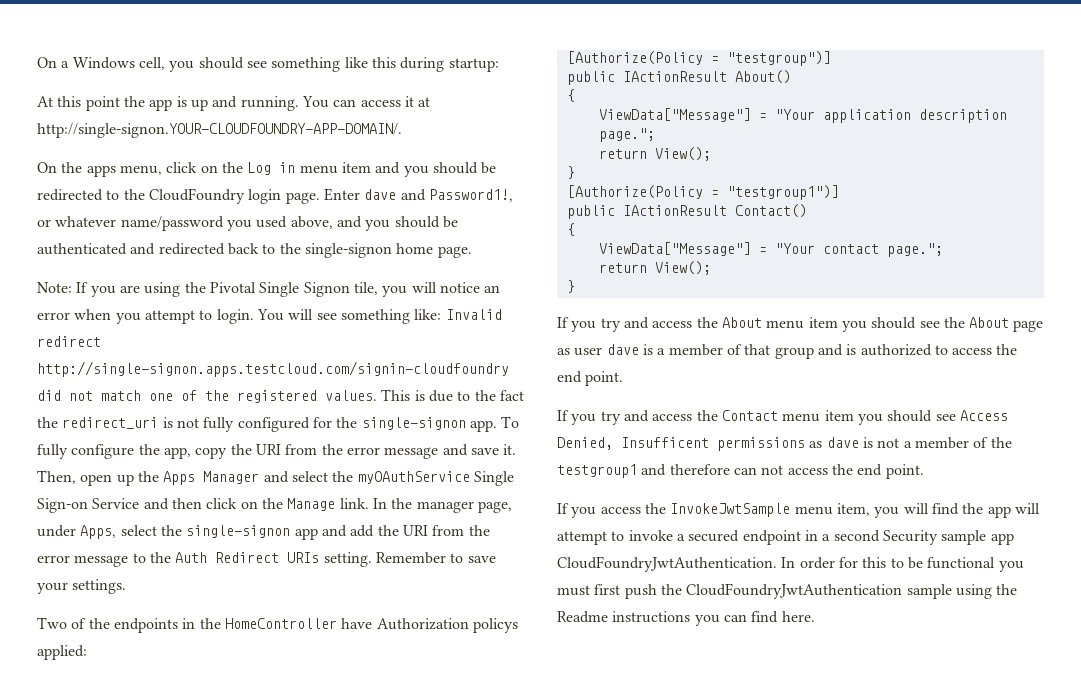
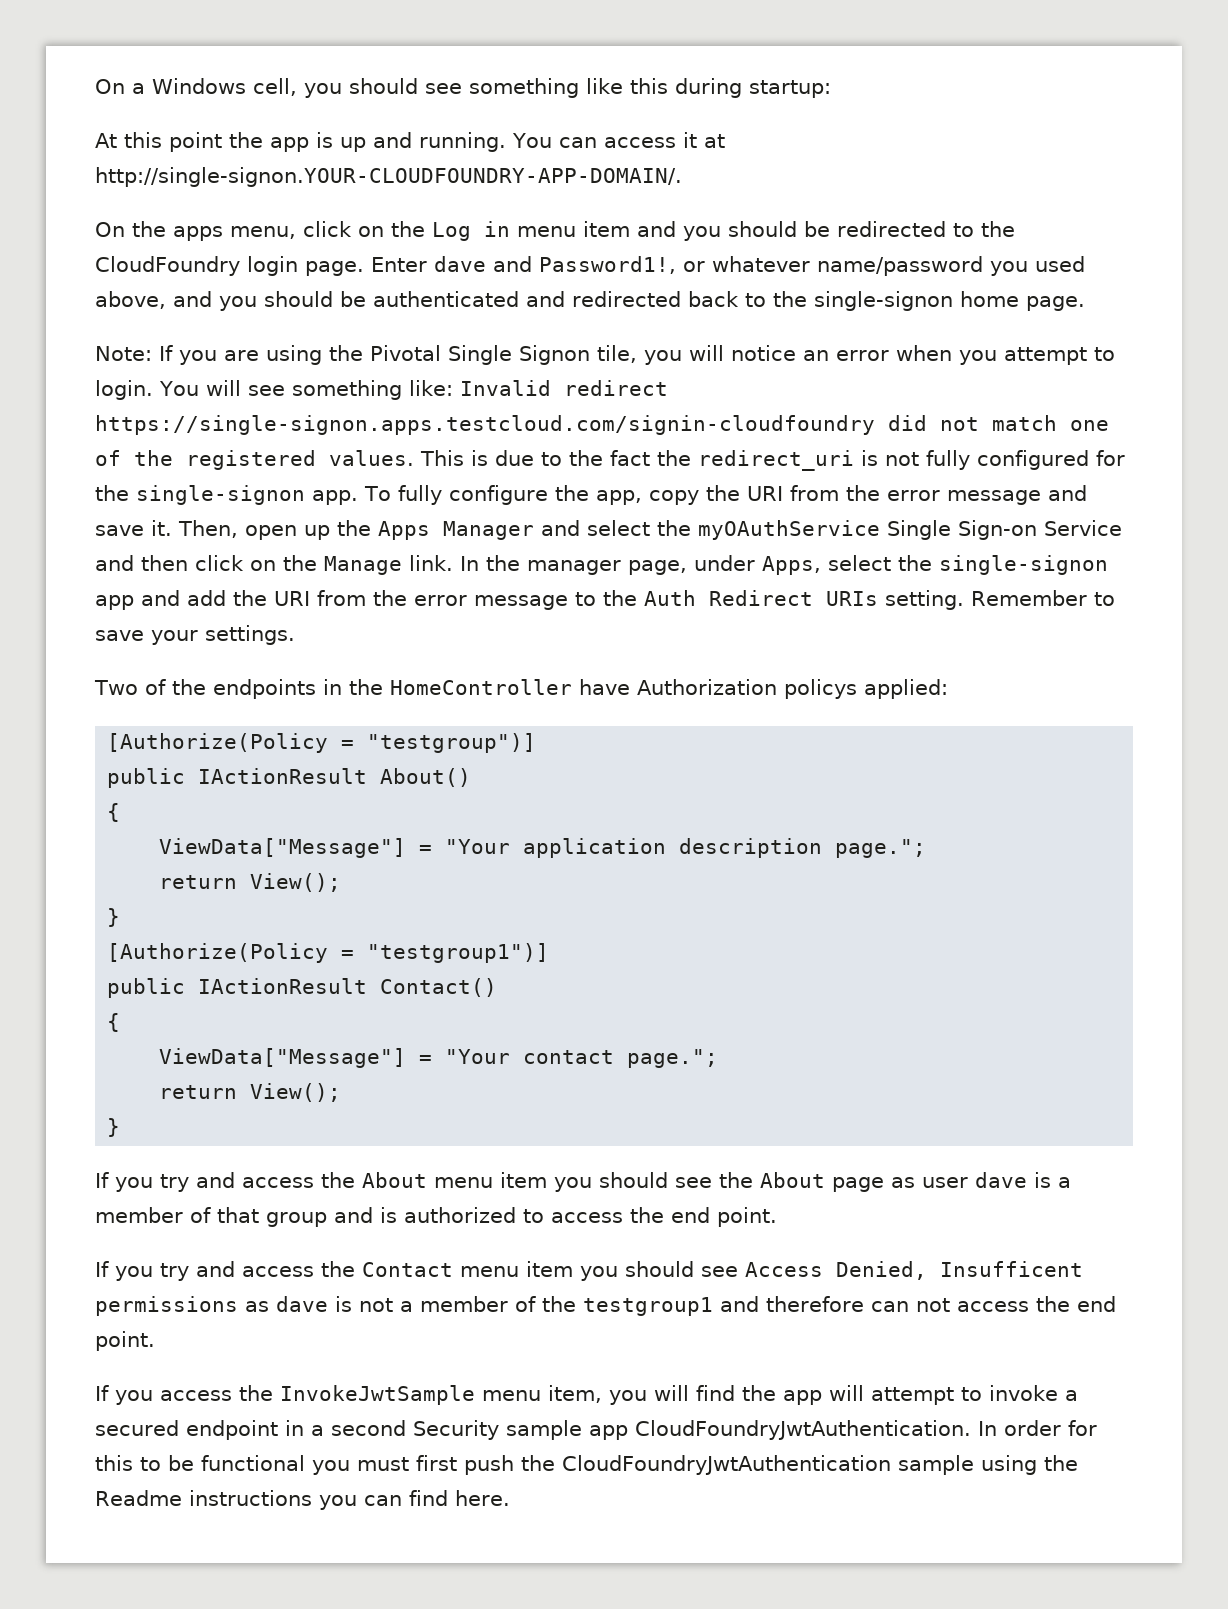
- You will see something like: Invalid redirect http://single-signon.apps.testcloud.com/signin-cloudfoundry did not match one of the registered values.
+ You will see something like: Invalid redirect https://single-signon.apps.testcloud.com/signin-cloudfoundry did not match one of the registered values.

